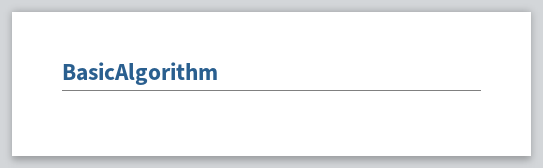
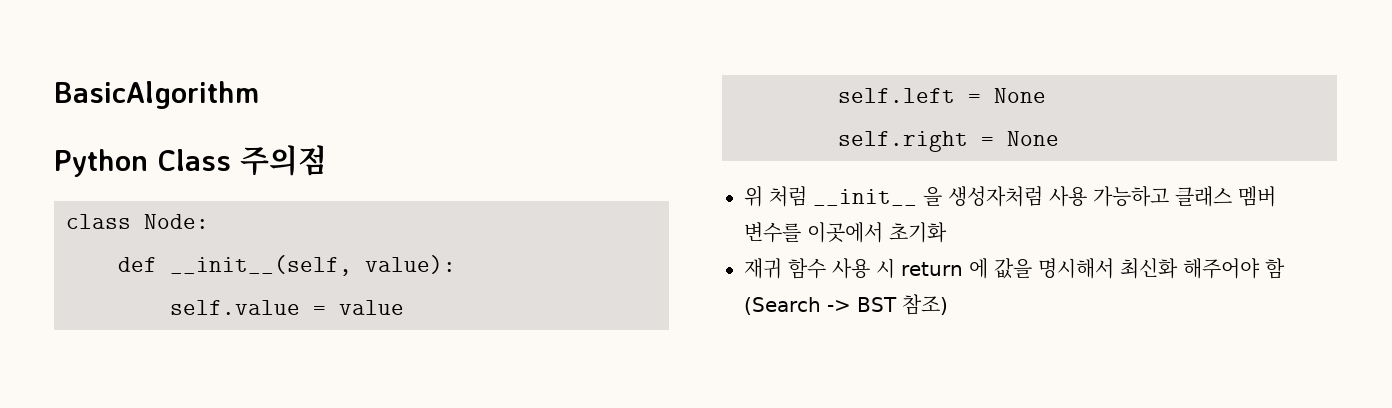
+ Python Class 주의점
+ class Node:
+ def __init__(self, value):
+ self.value = value
+ self.left = None
+ self.right = None
+ 위 처럼 __init__ 을 생성자처럼 사용 가능하고 클래스 멤버 변수를 이곳에서 초기화
+ 재귀 함수 사용 시 return 에 값을 명시해서 최신화 해주어야 함 (Search -> BST 참조)

